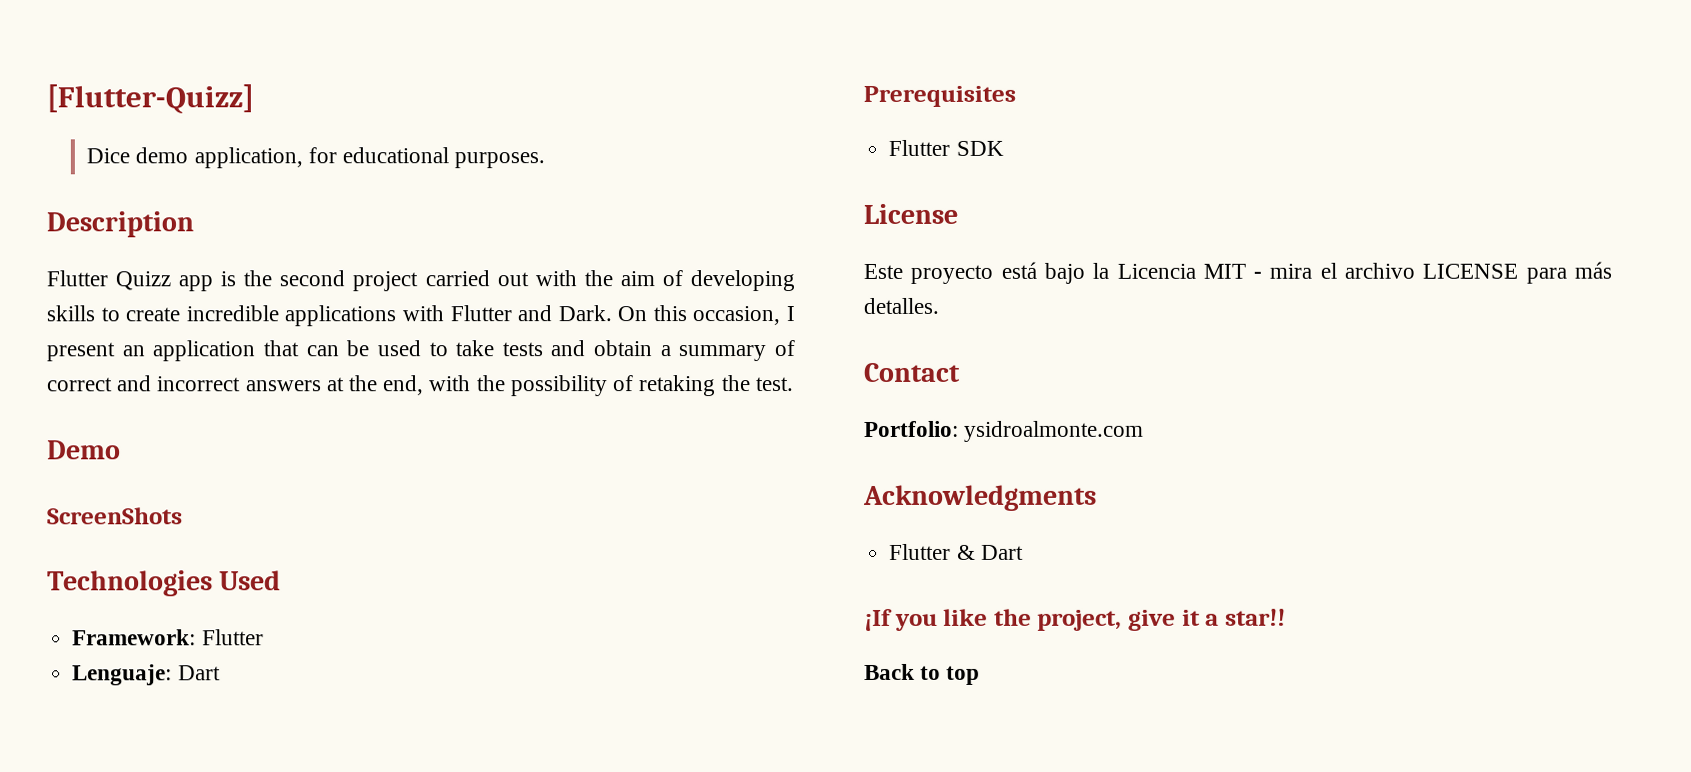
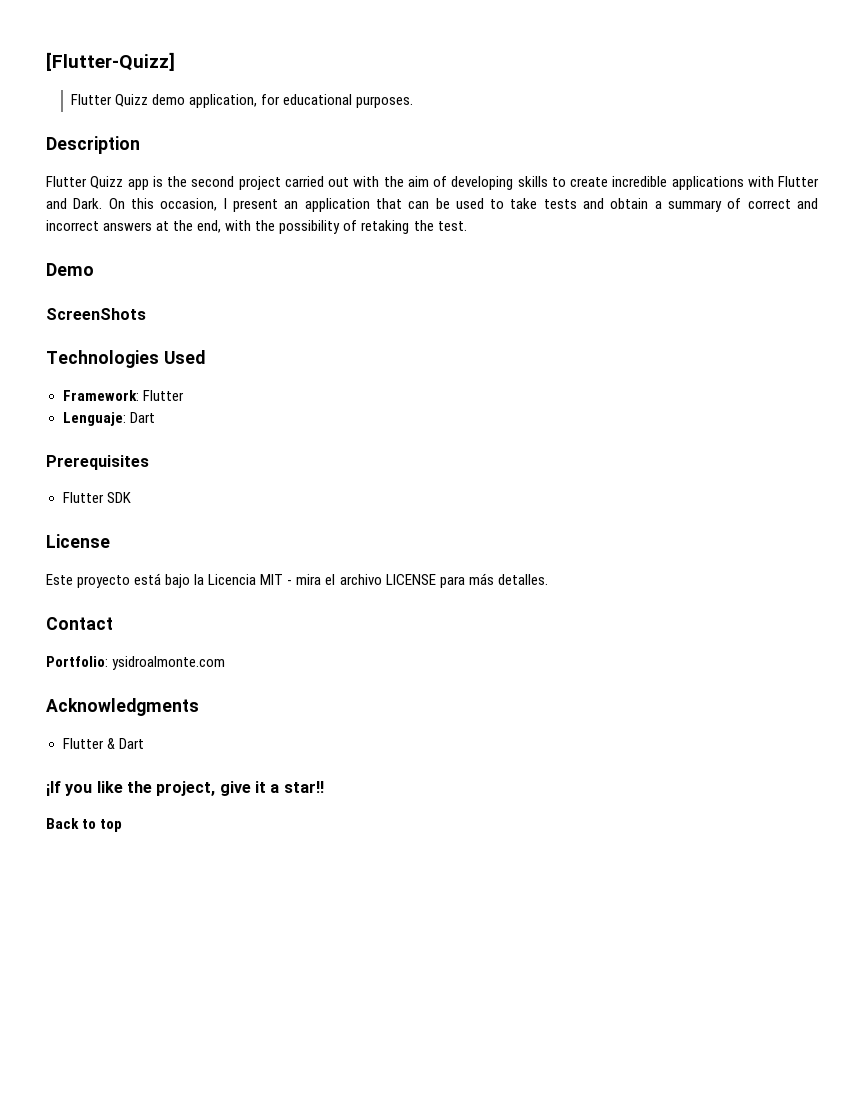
- Dice demo application, for educational purposes.
+ Flutter Quizz demo application, for educational purposes.

